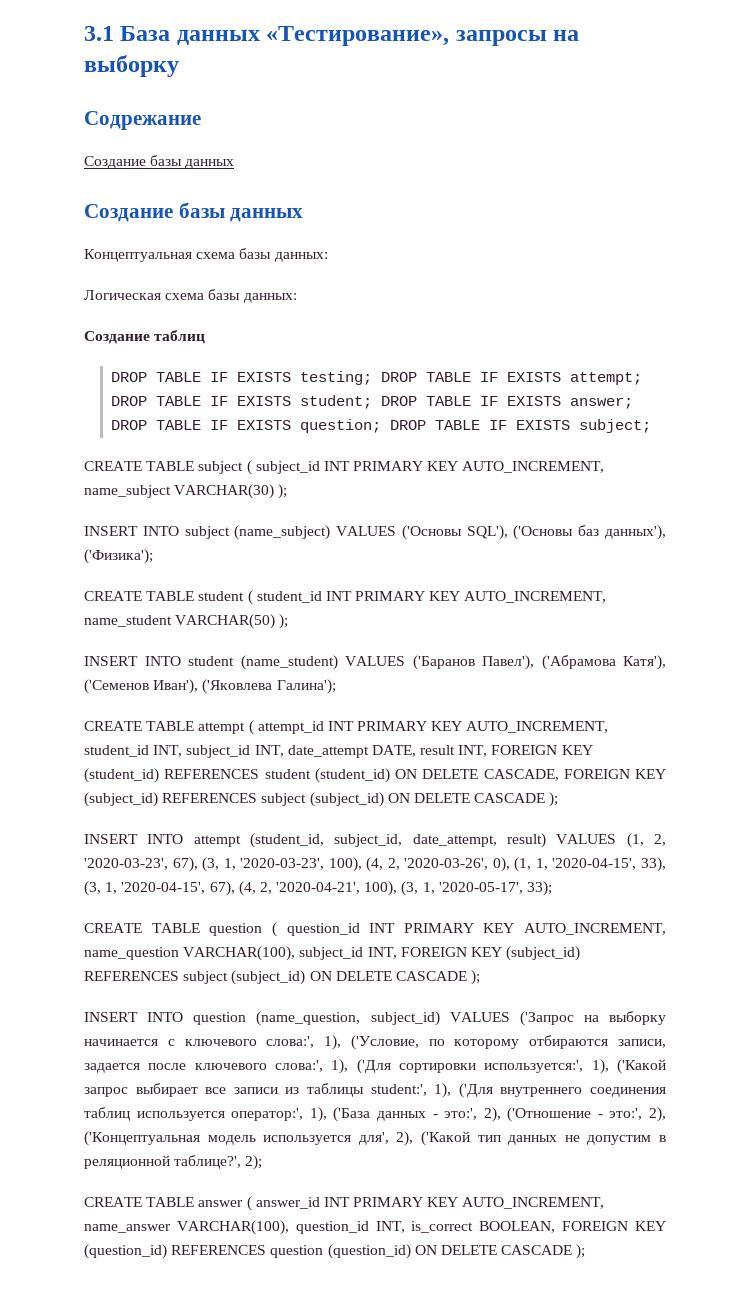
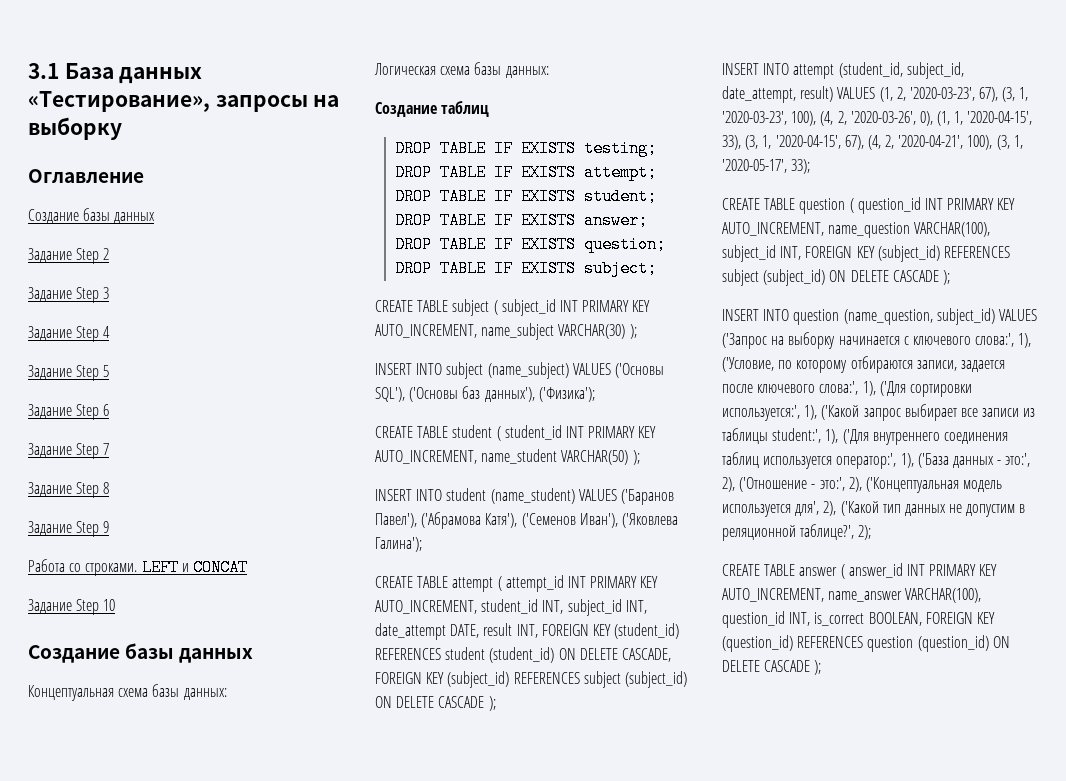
- Содрежание
+ Оглавление
  Создание базы данных
+ Задание Step 2
+ Задание Step 3
+ Задание Step 4
+ Задание Step 5
+ Задание Step 6
+ Задание Step 7
+ Задание Step 8
+ Задание Step 9
+ Работа со строками. LEFT и CONCAT
+ Задание Step 10

